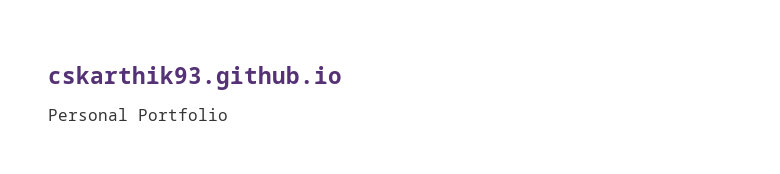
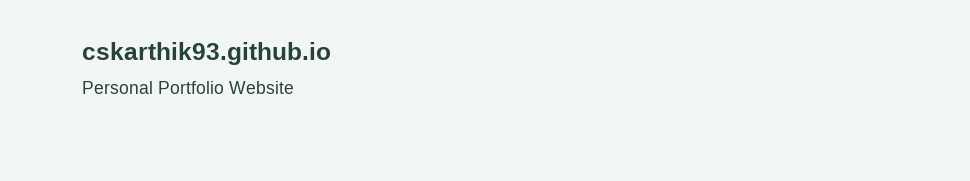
- Personal Portfolio
+ Personal Portfolio Website

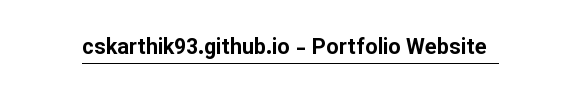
- cskarthik93.github.io
- Personal Portfolio Website
+ cskarthik93.github.io - Portfolio Website

